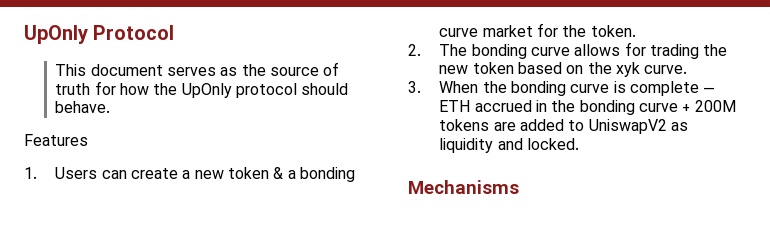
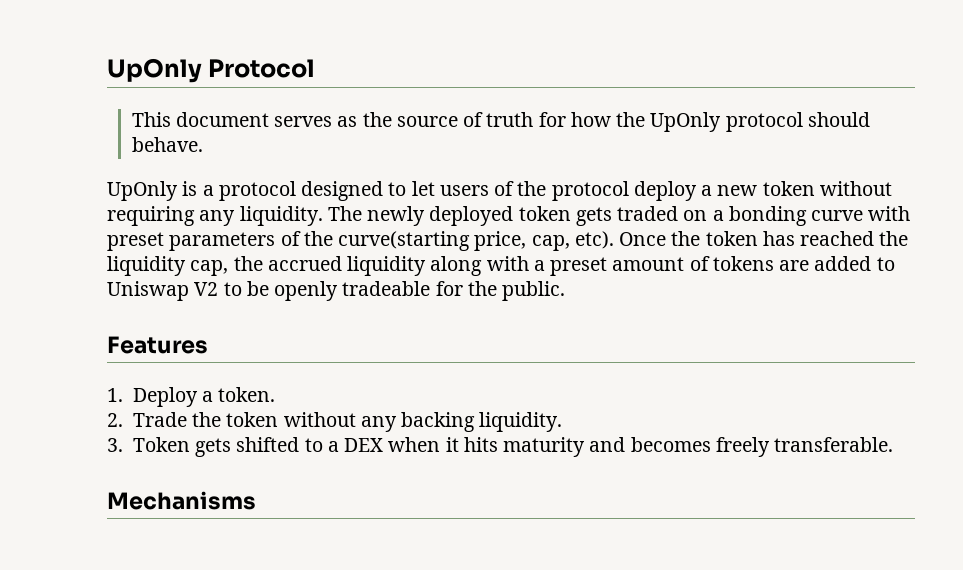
+ UpOnly is a protocol designed to let users of the protocol deploy a new token without requiring any liquidity. The newly deployed token gets traded on a bonding curve with preset parameters of the curve(starting price, cap, etc). Once the token has reached the liquidity cap, the accrued liquidity along with a preset amount of tokens are added to Uniswap V2 to be openly tradeable for the public.
  Features
- 1. Users can create a new token & a bonding curve market for the token.
- 2. The bonding curve allows for trading the new token based on the xyk curve.
- 3. When the bonding curve is complete — ETH accrued in the bonding curve + 200M tokens are added to UniswapV2 as liquidity and locked.
+ 1. Deploy a token.
+ 2. Trade the token without any backing liquidity.
+ 3. Token gets shifted to a DEX when it hits maturity and becomes freely transferable.

